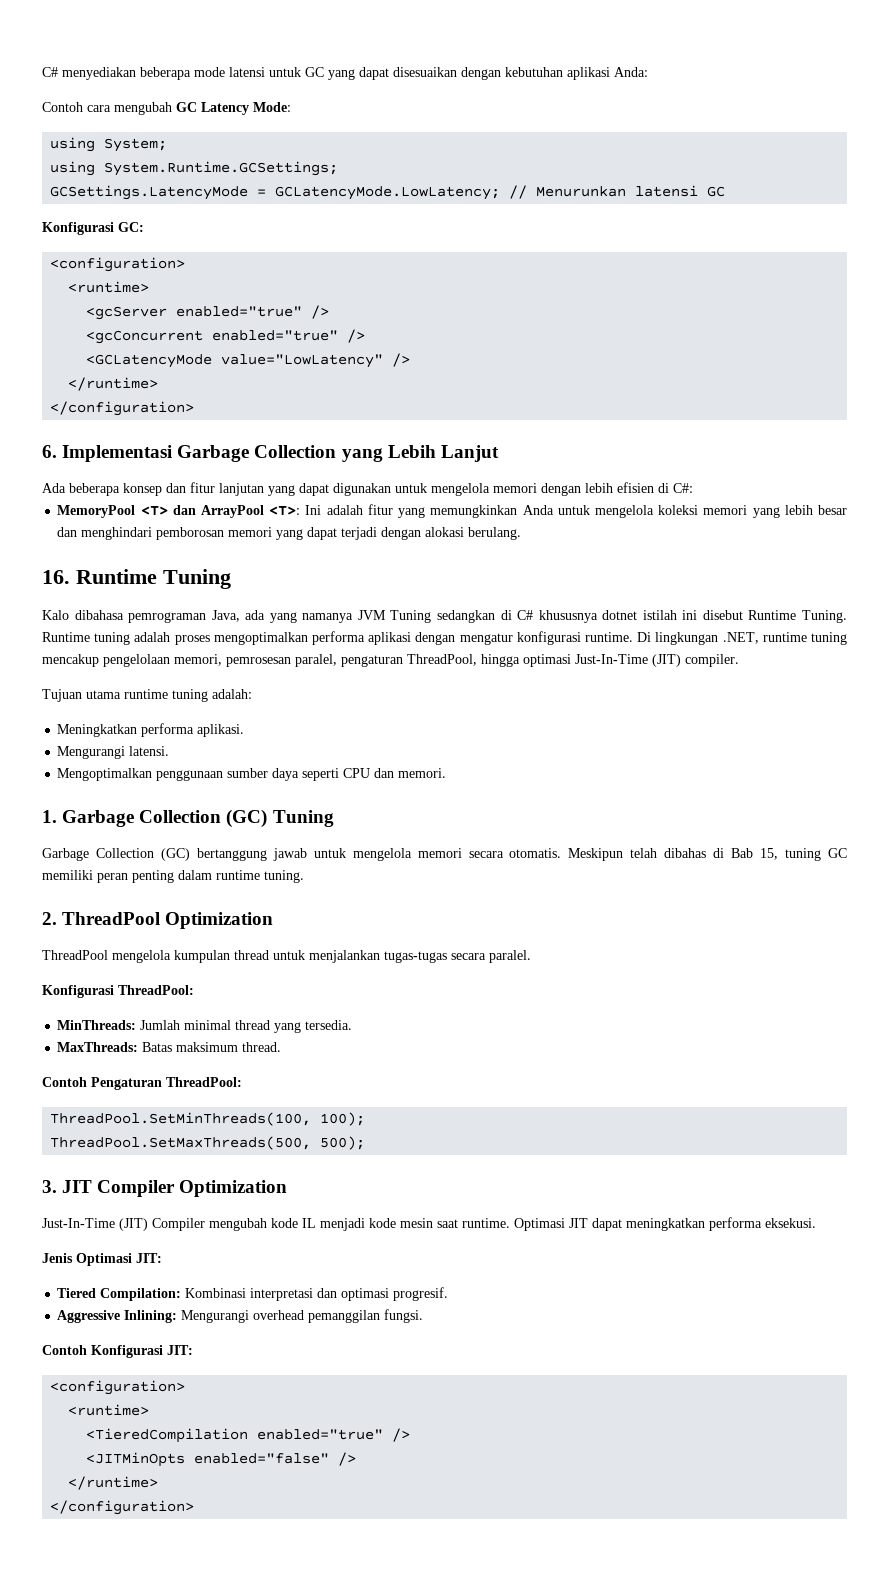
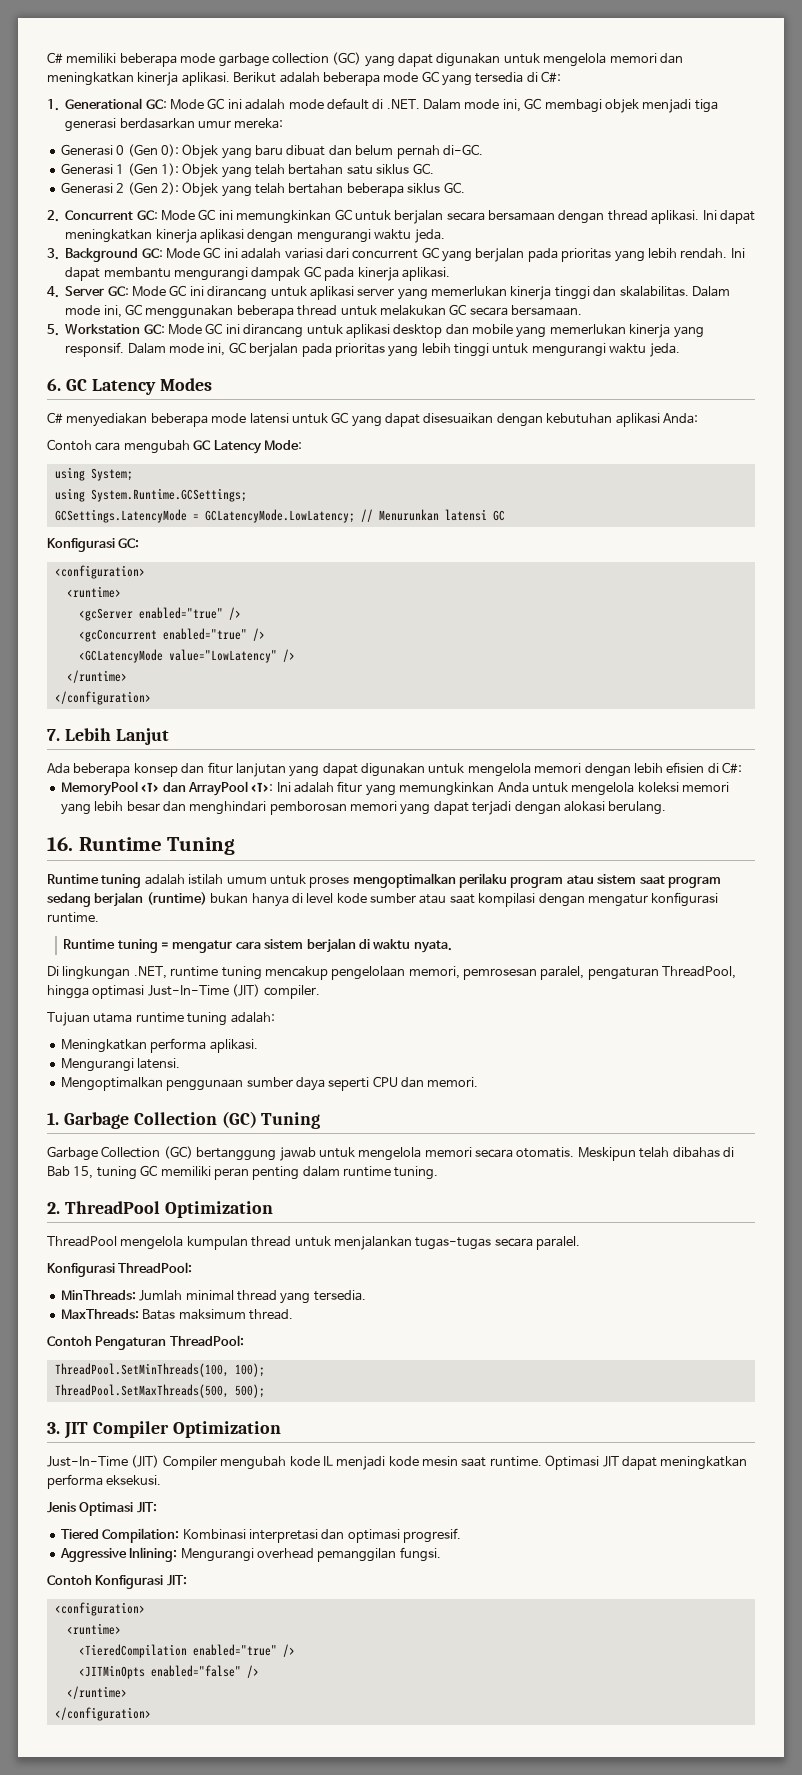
+ C# memiliki beberapa mode garbage collection (GC) yang dapat digunakan untuk mengelola memori dan meningkatkan kinerja aplikasi. Berikut adalah beberapa mode GC yang tersedia di C#:
+ 1. Generational GC: Mode GC ini adalah mode default di .NET. Dalam mode ini, GC membagi objek menjadi tiga generasi berdasarkan umur mereka:
+ Generasi 0 (Gen 0): Objek yang baru dibuat dan belum pernah di-GC.
+ Generasi 1 (Gen 1): Objek yang telah bertahan satu siklus GC.
+ Generasi 2 (Gen 2): Objek yang telah bertahan beberapa siklus GC.
+ 2. Concurrent GC: Mode GC ini memungkinkan GC untuk berjalan secara bersamaan dengan thread aplikasi. Ini dapat meningkatkan kinerja aplikasi dengan mengurangi waktu jeda.
+ 3. Background GC: Mode GC ini adalah variasi dari concurrent GC yang berjalan pada prioritas yang lebih rendah. Ini dapat membantu mengurangi dampak GC pada kinerja aplikasi.
+ 4. Server GC: Mode GC ini dirancang untuk aplikasi server yang memerlukan kinerja tinggi dan skalabilitas. Dalam mode ini, GC menggunakan beberapa thread untuk melakukan GC secara bersamaan.
+ 5. Workstation GC: Mode GC ini dirancang untuk aplikasi desktop dan mobile yang memerlukan kinerja yang responsif. Dalam mode ini, GC berjalan pada prioritas yang lebih tinggi untuk mengurangi waktu jeda.
+ 6. GC Latency Modes
- 6. Implementasi Garbage Collection yang Lebih Lanjut
+ 7. Lebih Lanjut
- Kalo dibahasa pemrograman Java, ada yang namanya JVM Tuning sedangkan di C# khususnya dotnet istilah ini disebut Runtime Tuning. Runtime tuning adalah proses mengoptimalkan performa aplikasi dengan mengatur konfigurasi runtime. Di lingkungan .NET, runtime tuning mencakup pengelolaan memori, pemrosesan paralel, pengaturan ThreadPool, hingga optimasi Just-In-Time (JIT) compiler.
+ Runtime tuning adalah istilah umum untuk proses mengoptimalkan perilaku program atau sistem saat program sedang berjalan (runtime) bukan hanya di level kode sumber atau saat kompilasi dengan mengatur konfigurasi runtime.
+ Runtime tuning = mengatur cara sistem berjalan di waktu nyata.
+ Di lingkungan .NET, runtime tuning mencakup pengelolaan memori, pemrosesan paralel, pengaturan ThreadPool, hingga optimasi Just-In-Time (JIT) compiler.

